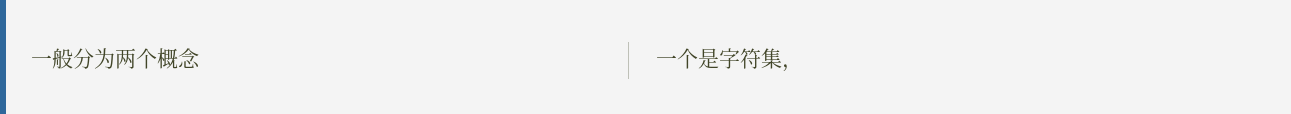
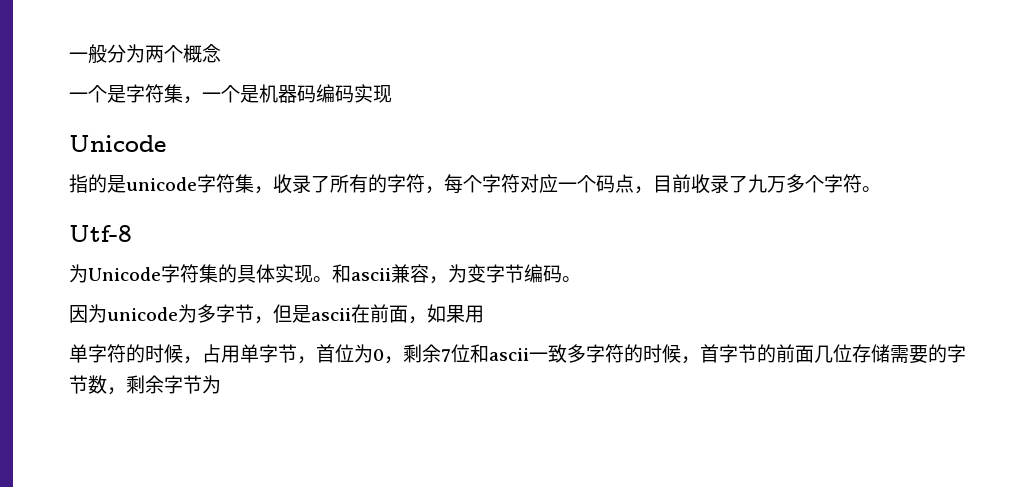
- 一个是字符集，
+ 一个是字符集，一个是机器码编码实现
+ Unicode
+ 指的是unicode字符集，收录了所有的字符，每个字符对应一个码点，目前收录了九万多个字符。
+ Utf-8
+ 为Unicode字符集的具体实现。和ascii兼容，为变字节编码。
+ 因为unicode为多字节，但是ascii在前面，如果用
+ 单字符的时候，占用单字节，首位为0，剩余7位和ascii一致多字符的时候，首字节的前面几位存储需要的字节数，剩余字节为

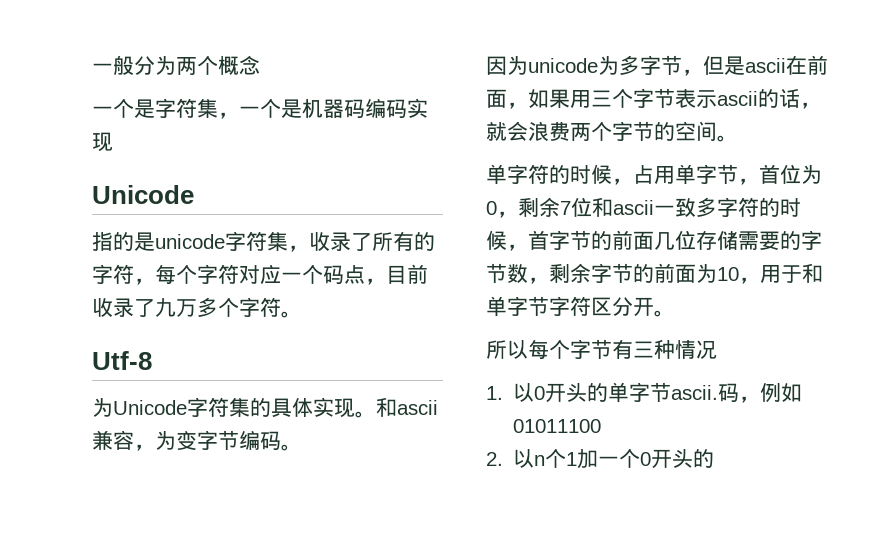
- 因为unicode为多字节，但是ascii在前面，如果用
+ 因为unicode为多字节，但是ascii在前面，如果用三个字节表示ascii的话，就会浪费两个字节的空间。
- 单字符的时候，占用单字节，首位为0，剩余7位和ascii一致多字符的时候，首字节的前面几位存储需要的字节数，剩余字节为
+ 单字符的时候，占用单字节，首位为0，剩余7位和ascii一致多字符的时候，首字节的前面几位存储需要的字节数，剩余字节的前面为10，用于和单字节字符区分开。
+ 所以每个字节有三种情况
+ 1.以0开头的单字节ascii.码，例如01011100
+ 2.以n个1加一个0开头的

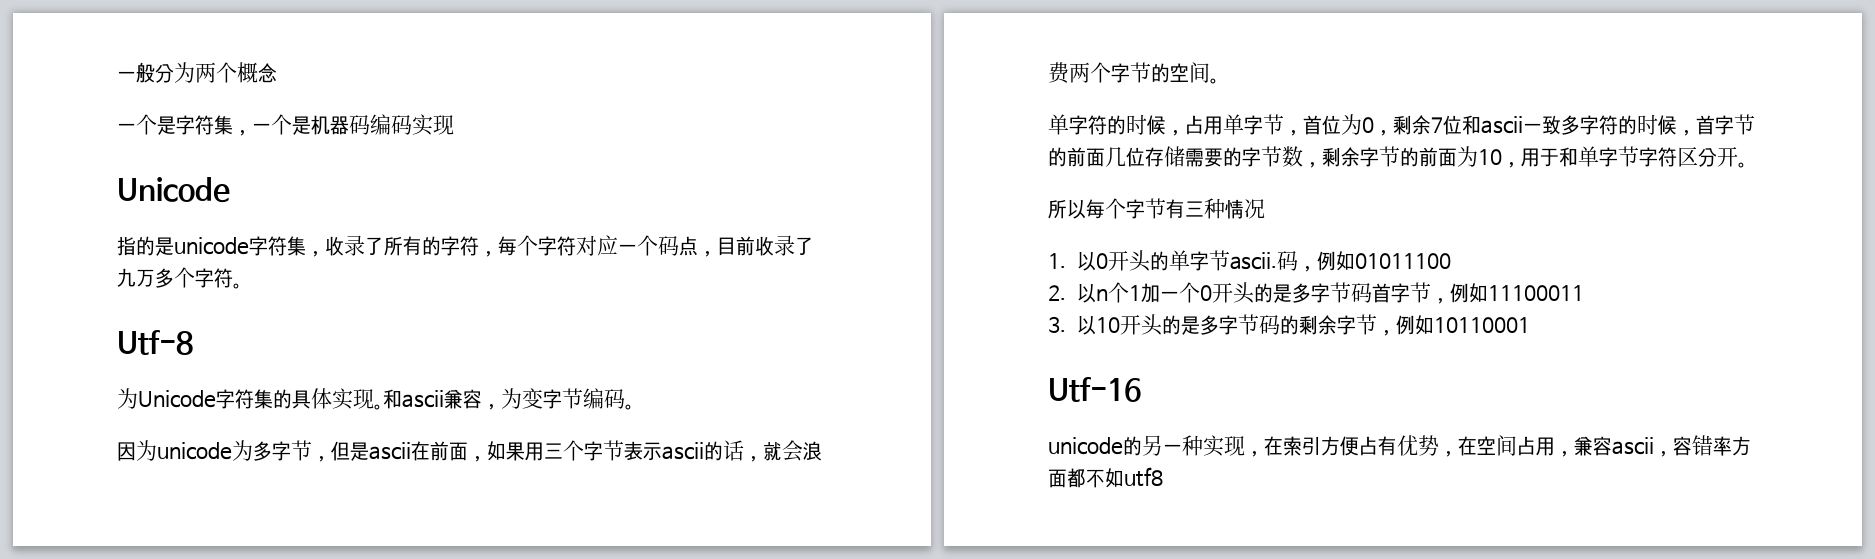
- 2.以n个1加一个0开头的
+ 2.以n个1加一个0开头的是多字节码首字节，例如11100011
+ 3.以10开头的是多字节码的剩余字节，例如10110001
+ Utf-16
+ unicode的另一种实现，在索引方便占有优势，在空间占用，兼容ascii，容错率方面都不如utf8

